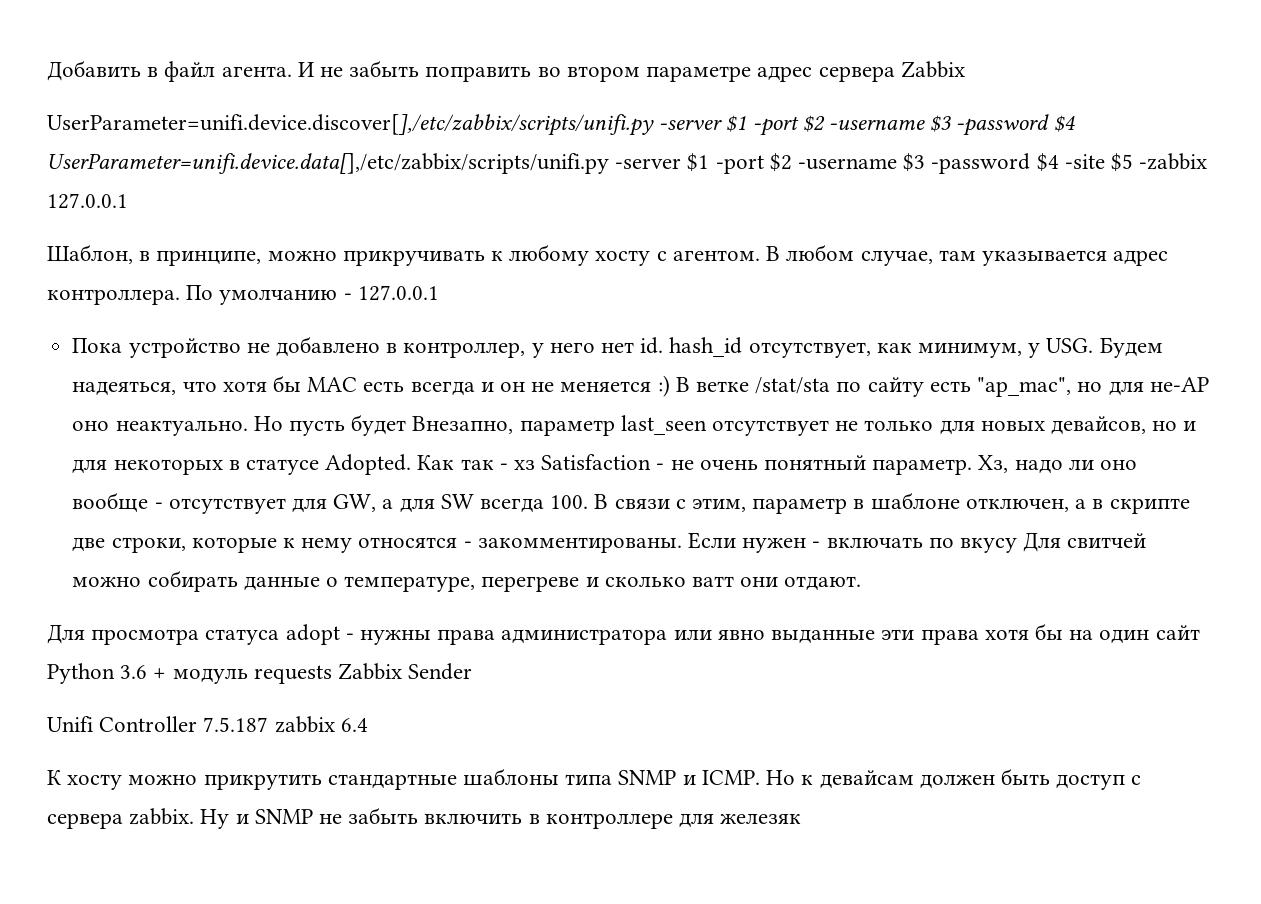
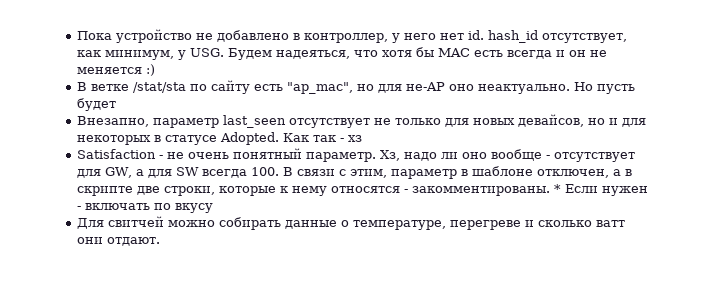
- Добавить в файл агента. И не забыть поправить во втором параметре адрес сервера Zabbix
- UserParameter=unifi.device.discover[],/etc/zabbix/scripts/unifi.py -server $1 -port $2 -username $3 -password $4 UserParameter=unifi.device.data[],/etc/zabbix/scripts/unifi.py -server $1 -port $2 -username $3 -password $4 -site $5 -zabbix 127.0.0.1
- Шаблон, в принципе, можно прикручивать к любому хосту с агентом. В любом случае, там указывается адрес контроллера. По умолчанию - 127.0.0.1
- Пока устройство не добавлено в контроллер, у него нет id. hash_id отсутствует, как минимум, у USG. Будем надеяться, что хотя бы MAC есть всегда и он не меняется :) В ветке /stat/sta по сайту есть "ap_mac", но для не-AP оно неактуально.
+ Пока устройство не добавлено в контроллер, у него нет id. hash_id отсутствует, как минимум, у USG. Будем надеяться, что хотя бы MAC есть всегда и он не меняется :)
+ В ветке /stat/sta по сайту есть "ap_mac", но для не-AP оно неактуально.
- Но пусть будет Внезапно, параметр last_seen отсутствует не только для новых девайсов, но и для некоторых в статусе Adopted.
+ Но пусть будет
+ Внезапно, параметр last_seen отсутствует не только для новых девайсов, но и для некоторых в статусе Adopted.
- Как так - хз Satisfaction - не очень понятный параметр.
+ Как так - хз
+ Satisfaction - не очень понятный параметр.
- Если нужен - включать по вкусу Для свитчей можно собирать данные о температуре, перегреве и сколько ватт они отдают.
+ * Если нужен - включать по вкусу
+ Для свитчей можно собирать данные о температуре, перегреве и сколько ватт они отдают.
- Для просмотра статуса adopt - нужны права администратора или явно выданные эти права хотя бы на один сайт Python 3.6 + модуль requests Zabbix Sender
- Unifi Controller 7.5.187 zabbix 6.4
- К хосту можно прикрутить стандартные шаблоны типа SNMP и ICMP. Но к девайсам должен быть доступ с сервера zabbix. Ну и SNMP не забыть включить в контроллере для железяк

